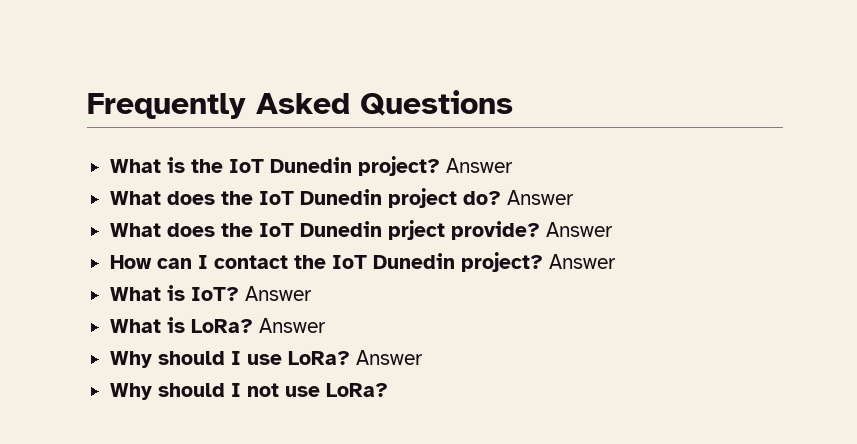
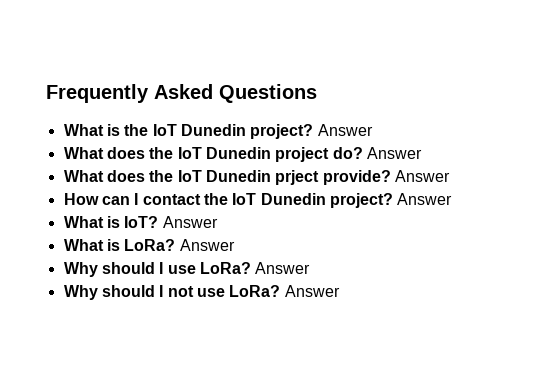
- Why should I not use LoRa?
+ Why should I not use LoRa? Answer

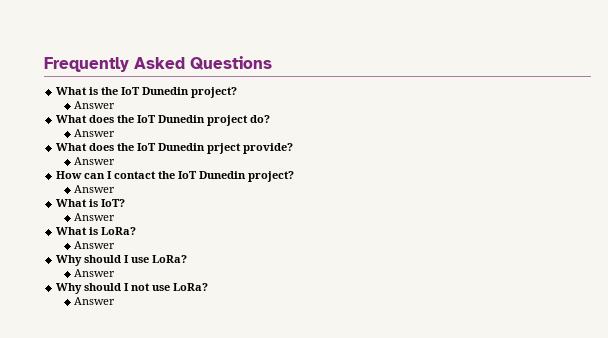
- What is the IoT Dunedin project? Answer
+ What is the IoT Dunedin project?
+ Answer
- What does the IoT Dunedin project do? Answer
+ What does the IoT Dunedin project do?
+ Answer
- What does the IoT Dunedin prject provide? Answer
+ What does the IoT Dunedin prject provide?
+ Answer
- How can I contact the IoT Dunedin project? Answer
+ How can I contact the IoT Dunedin project?
+ Answer
- What is IoT? Answer
+ What is IoT?
+ Answer
- What is LoRa? Answer
+ What is LoRa?
+ Answer
- Why should I use LoRa? Answer
+ Why should I use LoRa?
+ Answer
- Why should I not use LoRa? Answer
+ Why should I not use LoRa?
+ Answer

